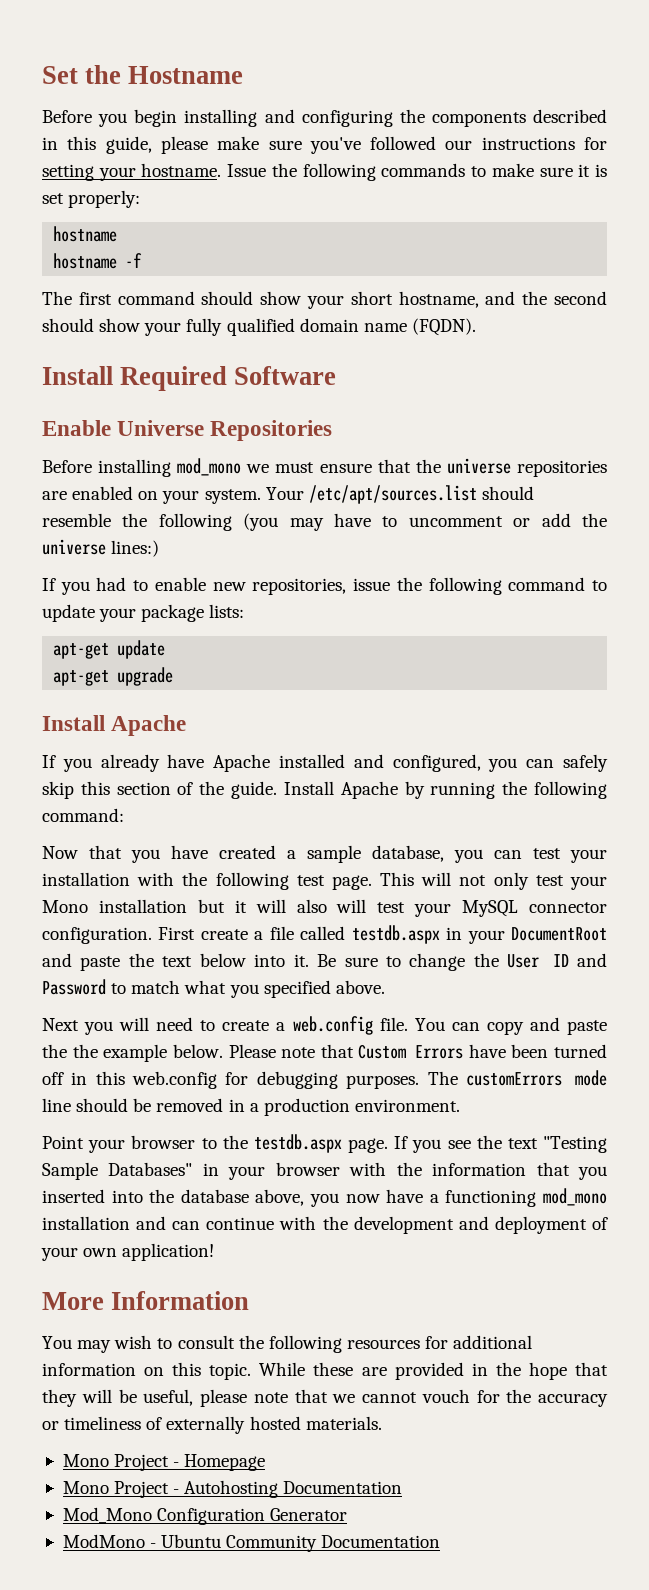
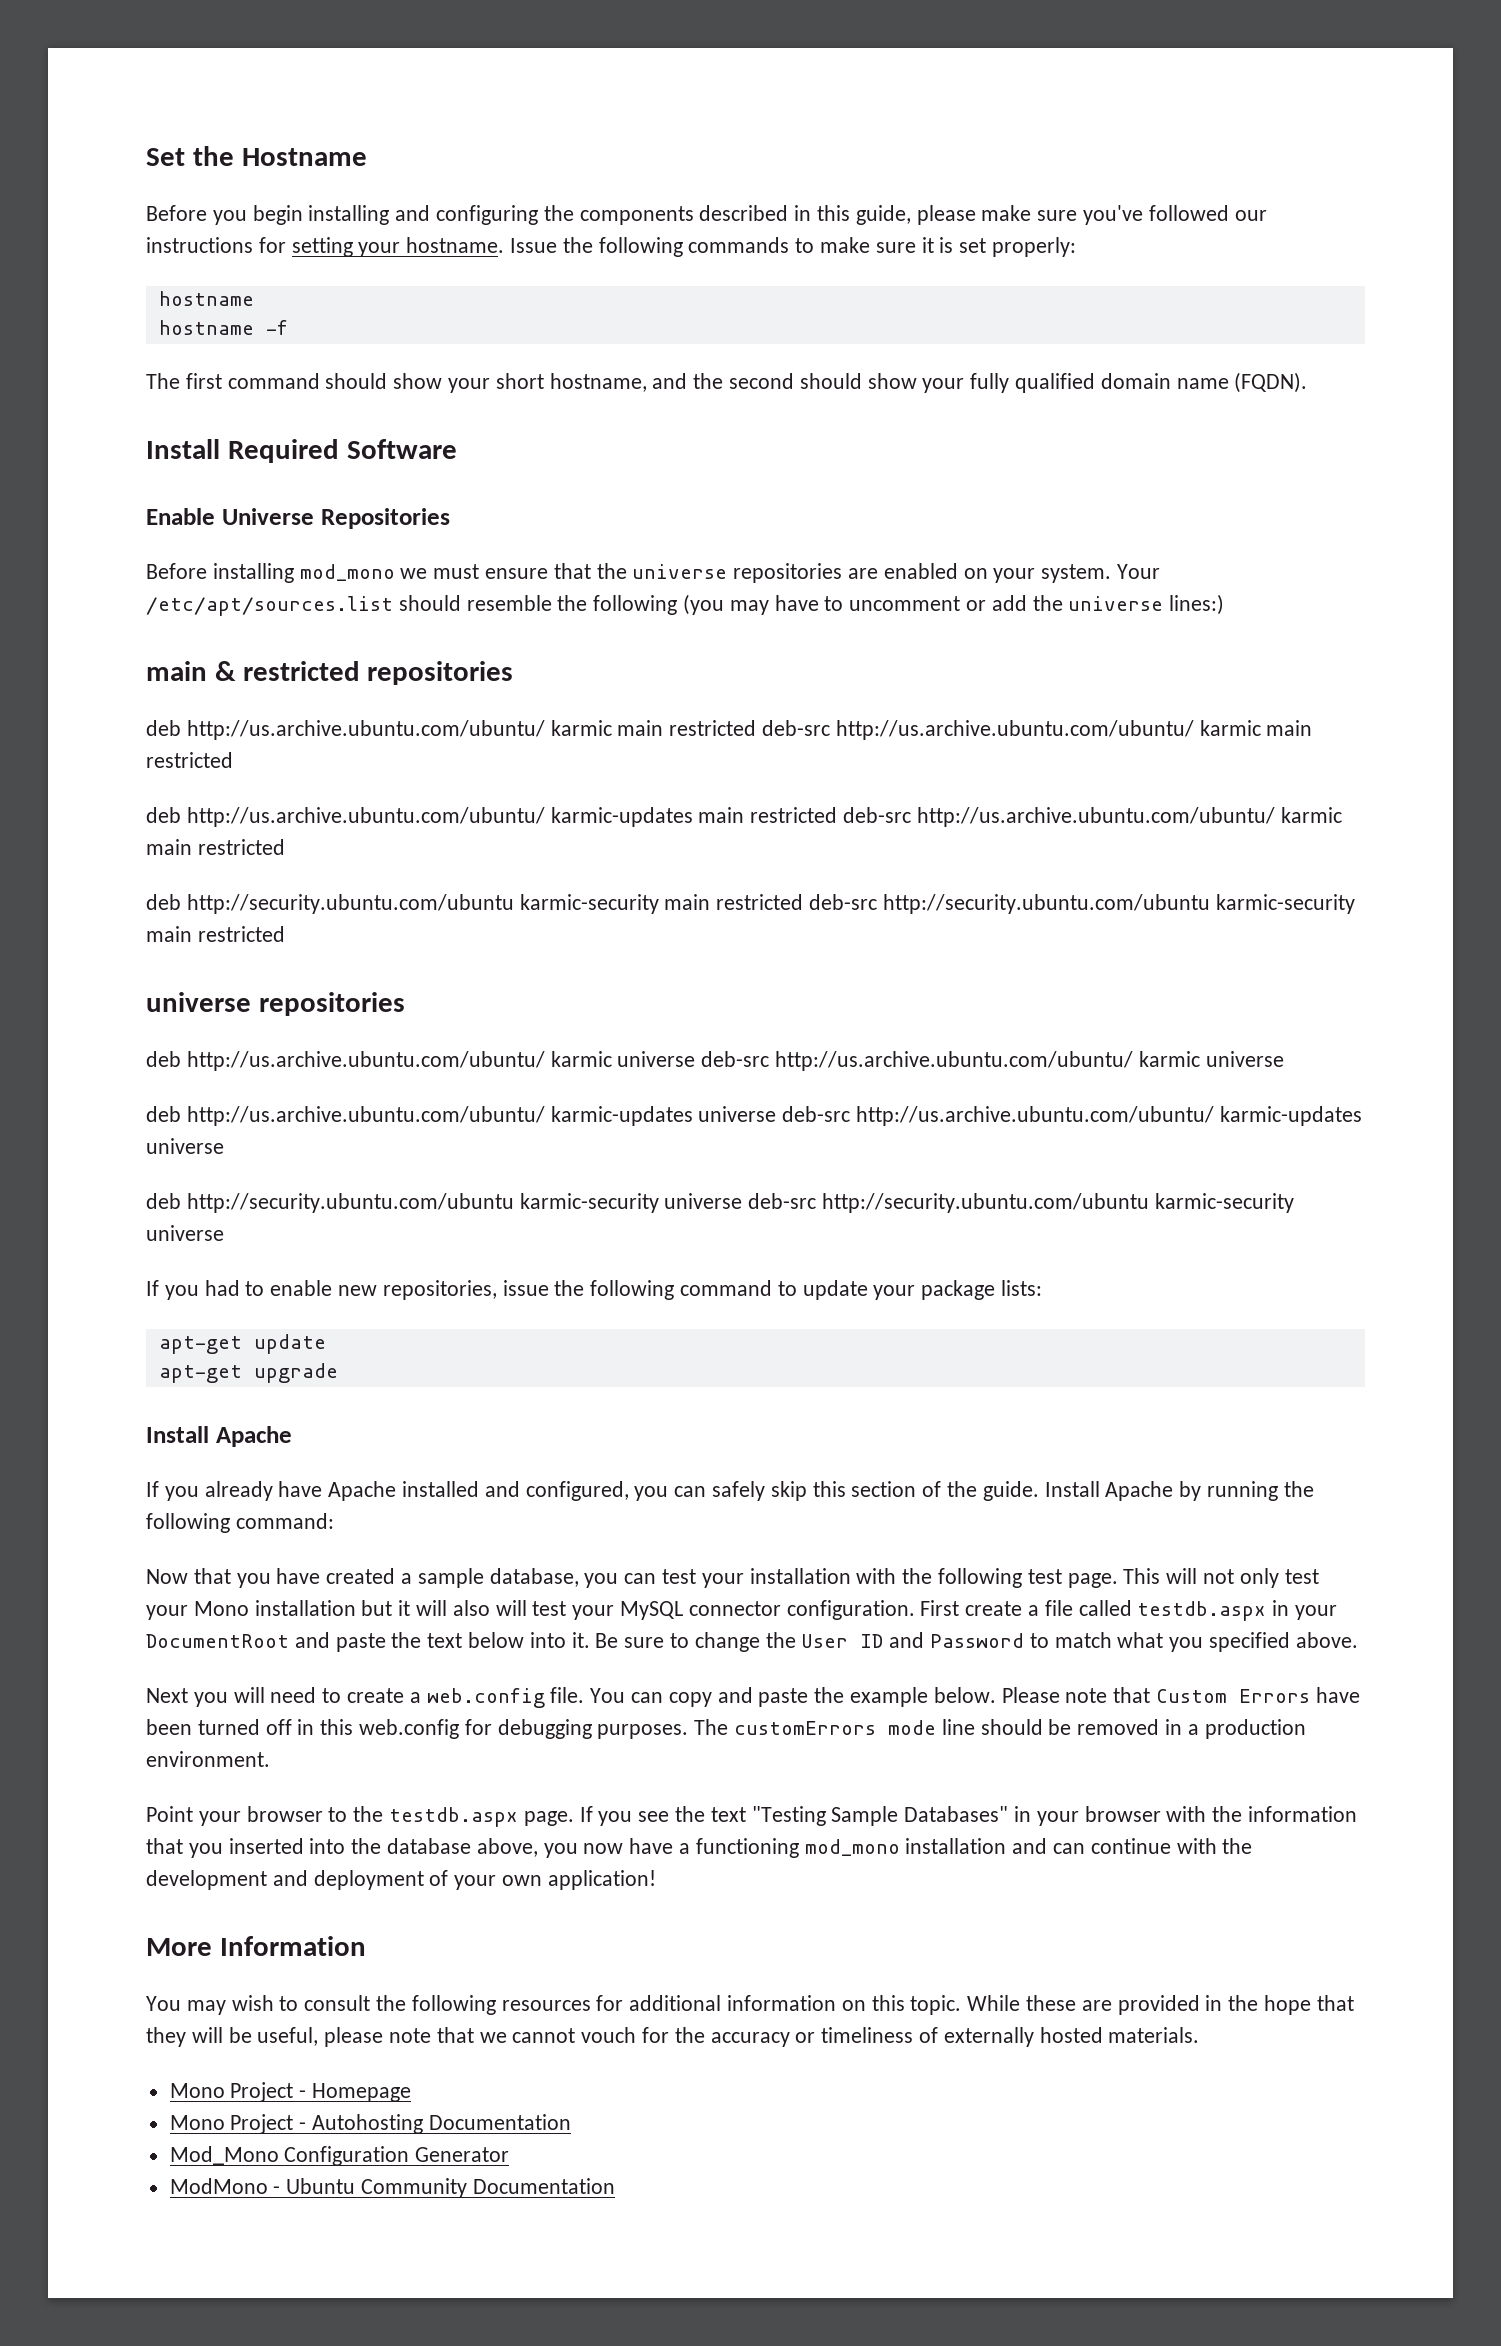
+ main & restricted repositories
+ deb http://us.archive.ubuntu.com/ubuntu/ karmic main restricted deb-src http://us.archive.ubuntu.com/ubuntu/ karmic main restricted
+ deb http://us.archive.ubuntu.com/ubuntu/ karmic-updates main restricted deb-src http://us.archive.ubuntu.com/ubuntu/ karmic main restricted
+ deb http://security.ubuntu.com/ubuntu karmic-security main restricted deb-src http://security.ubuntu.com/ubuntu karmic-security main restricted
+ universe repositories
+ deb http://us.archive.ubuntu.com/ubuntu/ karmic universe deb-src http://us.archive.ubuntu.com/ubuntu/ karmic universe
+ deb http://us.archive.ubuntu.com/ubuntu/ karmic-updates universe deb-src http://us.archive.ubuntu.com/ubuntu/ karmic-updates universe
+ deb http://security.ubuntu.com/ubuntu karmic-security universe deb-src http://security.ubuntu.com/ubuntu karmic-security universe
- You can copy and paste the the example below.
+ You can copy and paste the example below.

